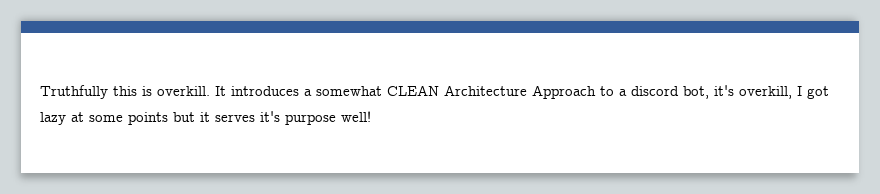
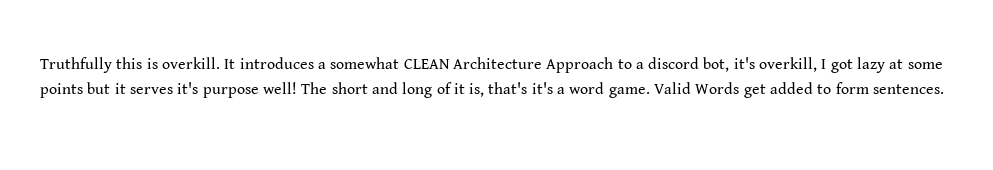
+ The short and long of it is, that's it's a word game. Valid Words get added to form sentences.

